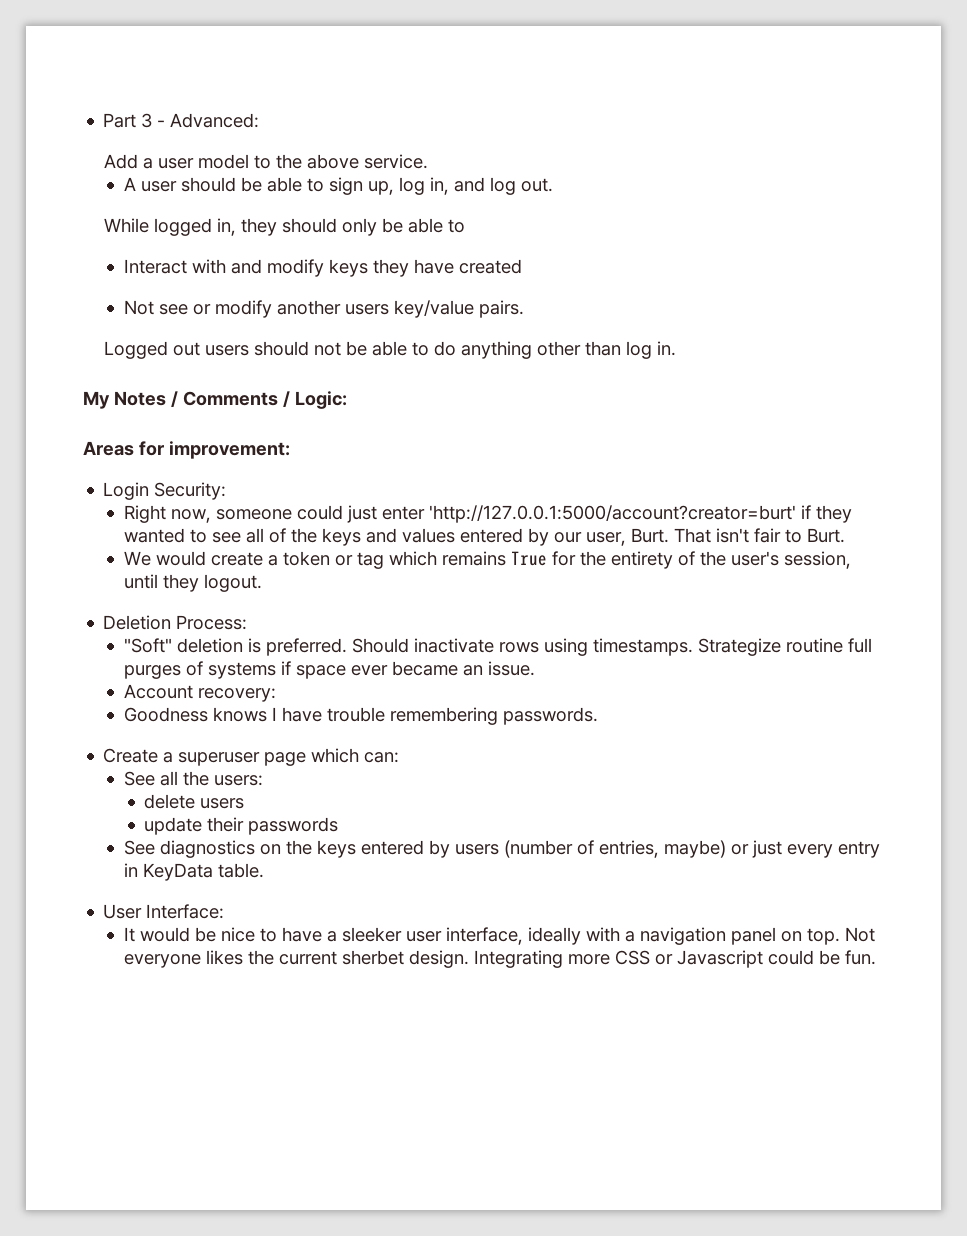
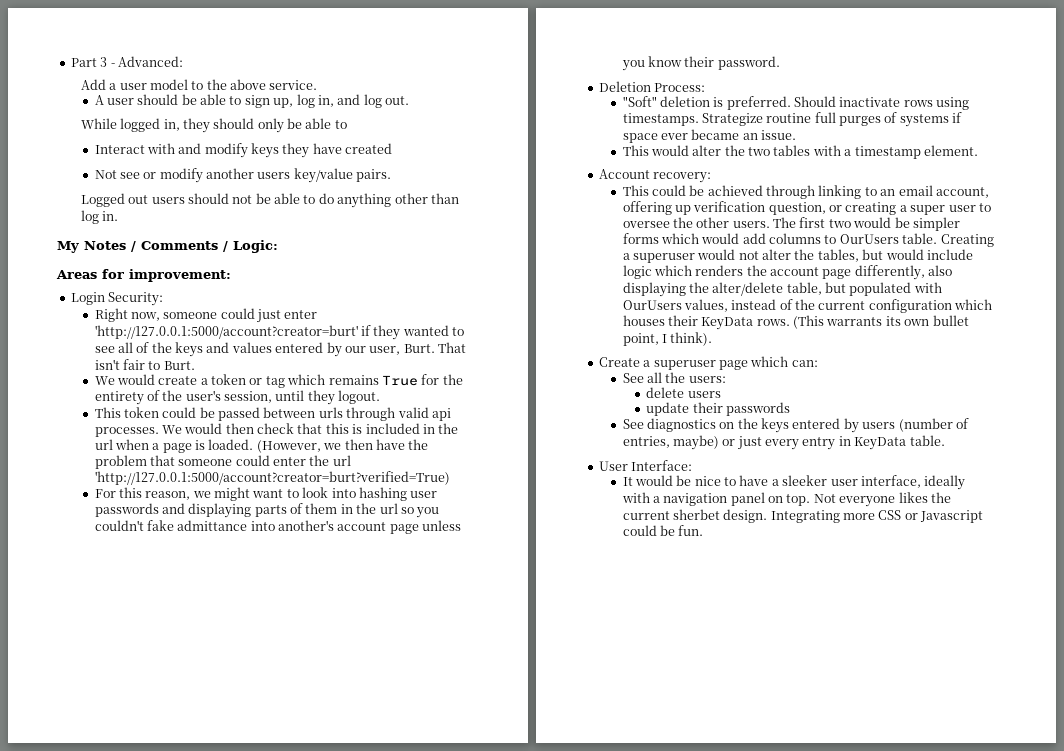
+ This token could be passed between urls through valid api processes. We would then check that this is included in the url when a page is loaded. (However, we then have the problem that someone could enter the url 'http://127.0.0.1:5000/account?creator=burt?verified=True)
+ For this reason, we might want to look into hashing user passwords and displaying parts of them in the url so you couldn't fake admittance into another's account page unless you know their password.
+ This would alter the two tables with a timestamp element.
  Account recovery:
- Goodness knows I have trouble remembering passwords.
+ This could be achieved through linking to an email account, offering up verification question, or creating a super user to oversee the other users. The first two would be simpler forms which would add columns to OurUsers table. Creating a superuser would not alter the tables, but would include logic which renders the account page differently, also displaying the alter/delete table, but populated with OurUsers values, instead of the current configuration which houses their KeyData rows. (This warrants its own bullet point, I think).

